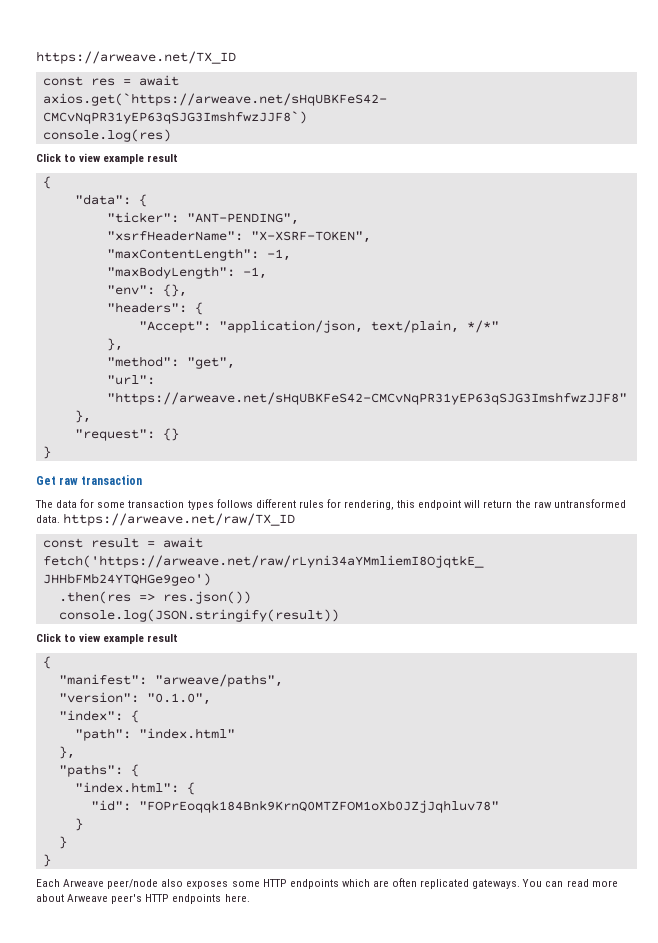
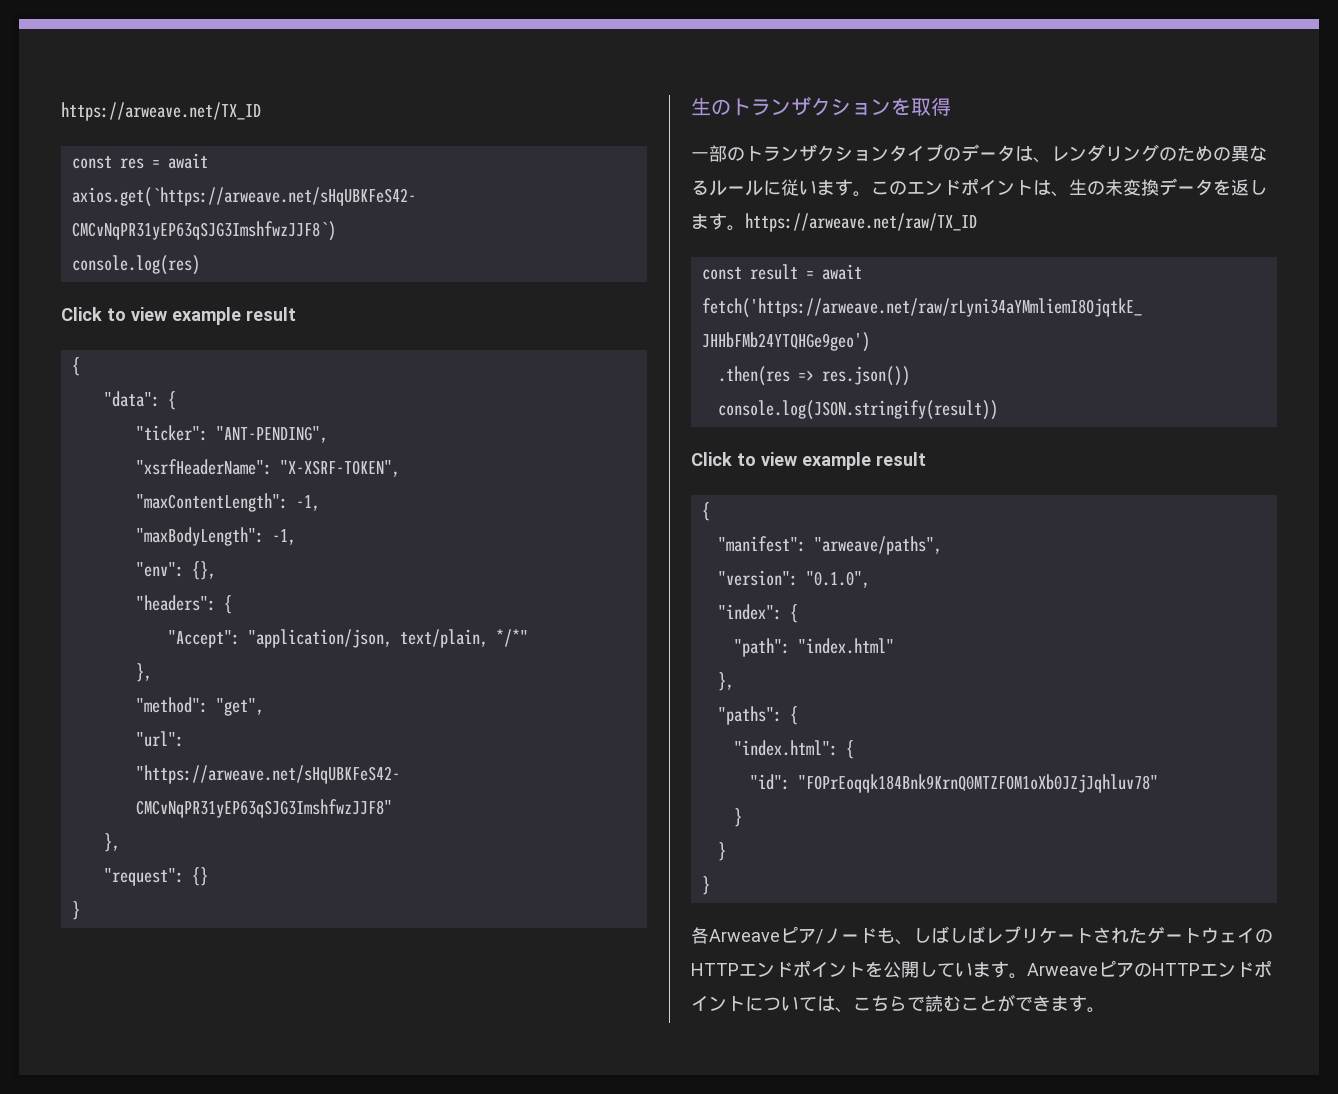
- Get raw transaction
- The data for some transaction types follows different rules for rendering, this endpoint will return the raw untransformed data. https://arweave.net/raw/TX_ID
+ 生のトランザクションを取得
+ 一部のトランザクションタイプのデータは、レンダリングのための異なるルールに従います。このエンドポイントは、生の未変換データを返します。https://arweave.net/raw/TX_ID
- Each Arweave peer/node also exposes some HTTP endpoints which are often replicated gateways. You can read more about Arweave peer's HTTP endpoints here.
+ 各Arweaveピア/ノードも、しばしばレプリケートされたゲートウェイのHTTPエンドポイントを公開しています。ArweaveピアのHTTPエンドポイントについては、こちらで読むことができます。

